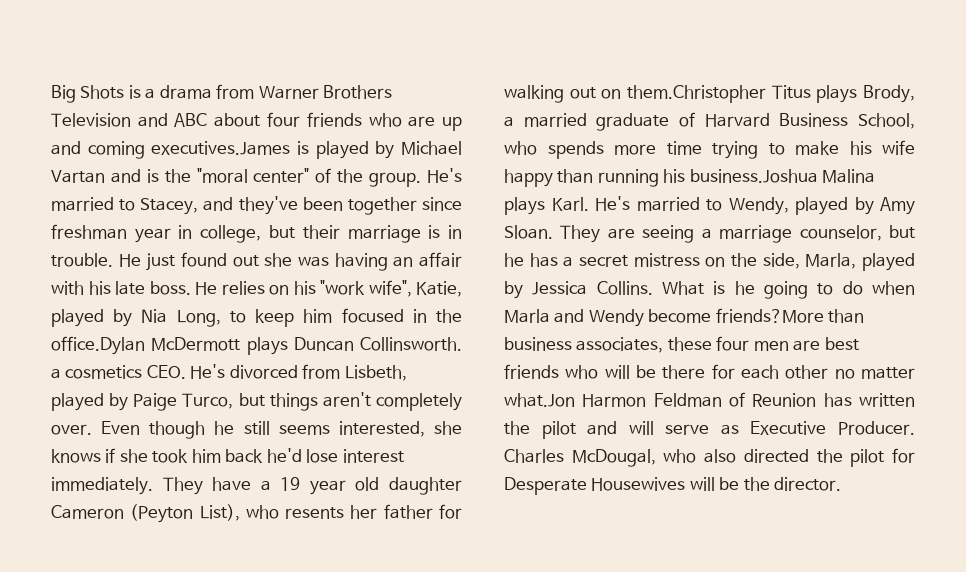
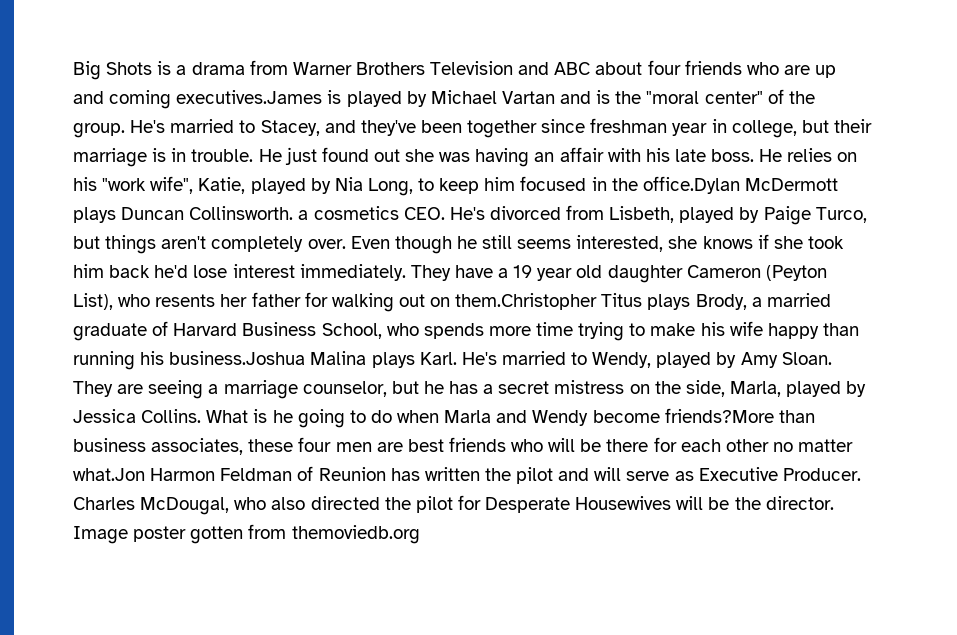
+ Image poster gotten from themoviedb.org

